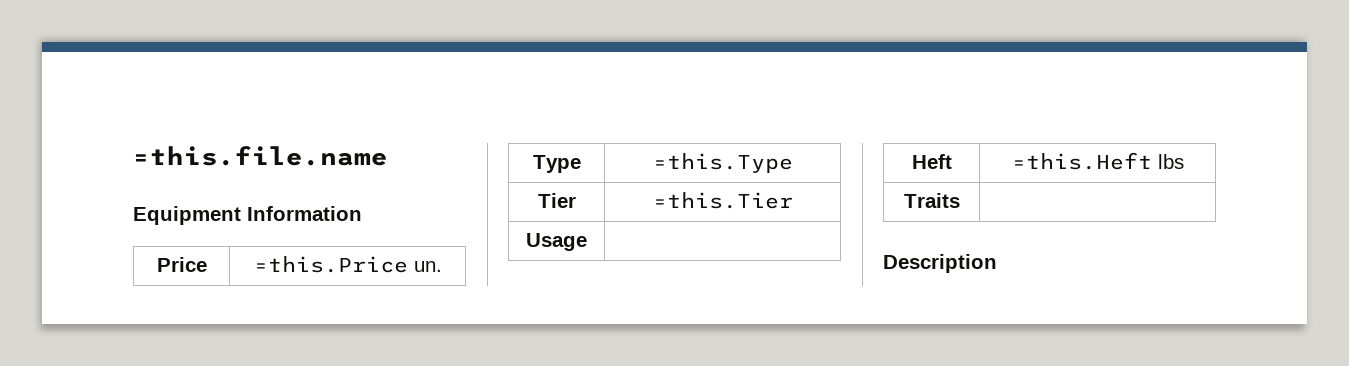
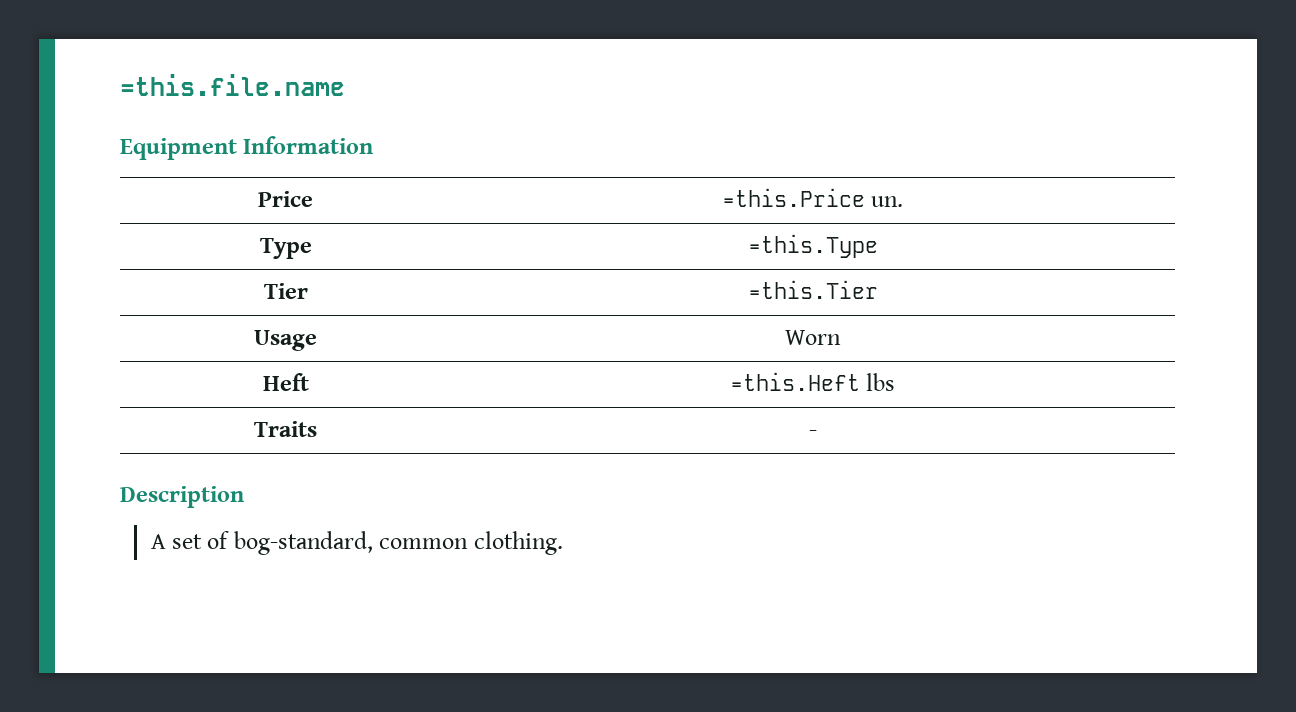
- Usage |
+ Usage | Worn
- Traits |
+ Traits | -
+ A set of bog-standard, common clothing.

